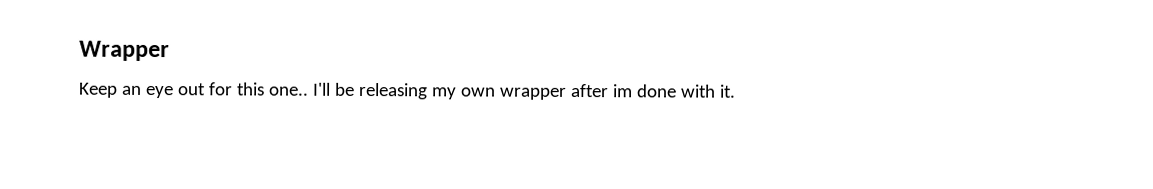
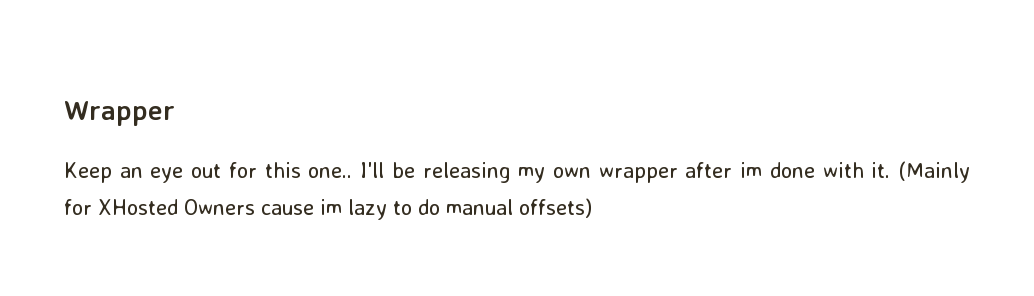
+ (Mainly for XHosted Owners cause im lazy to do manual offsets)

